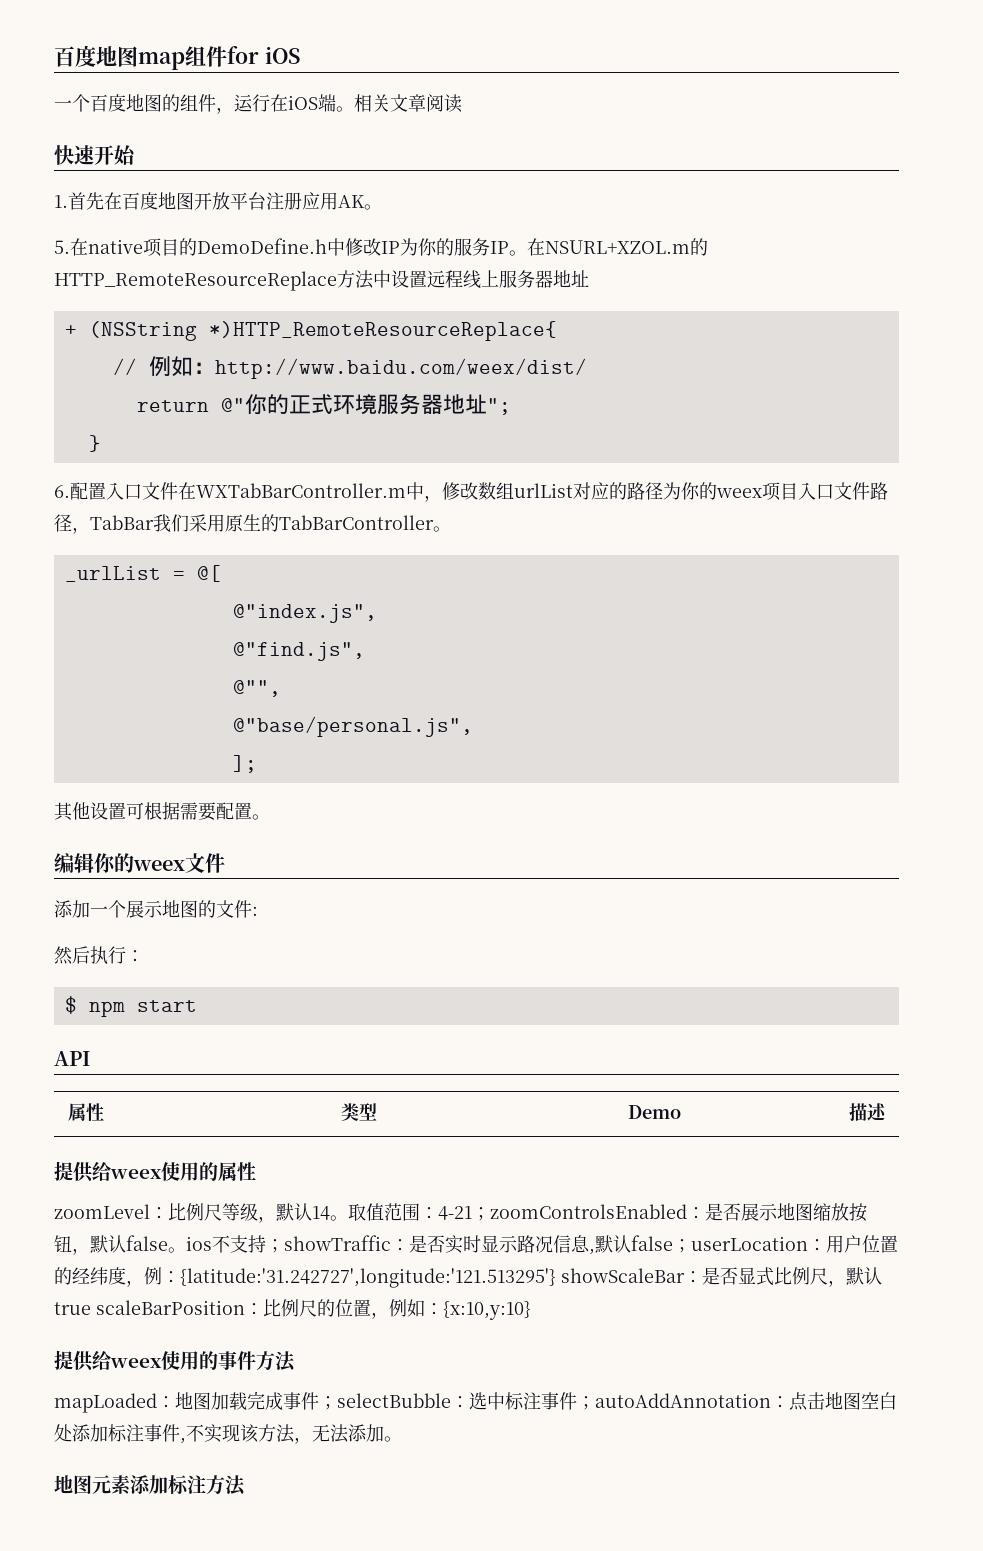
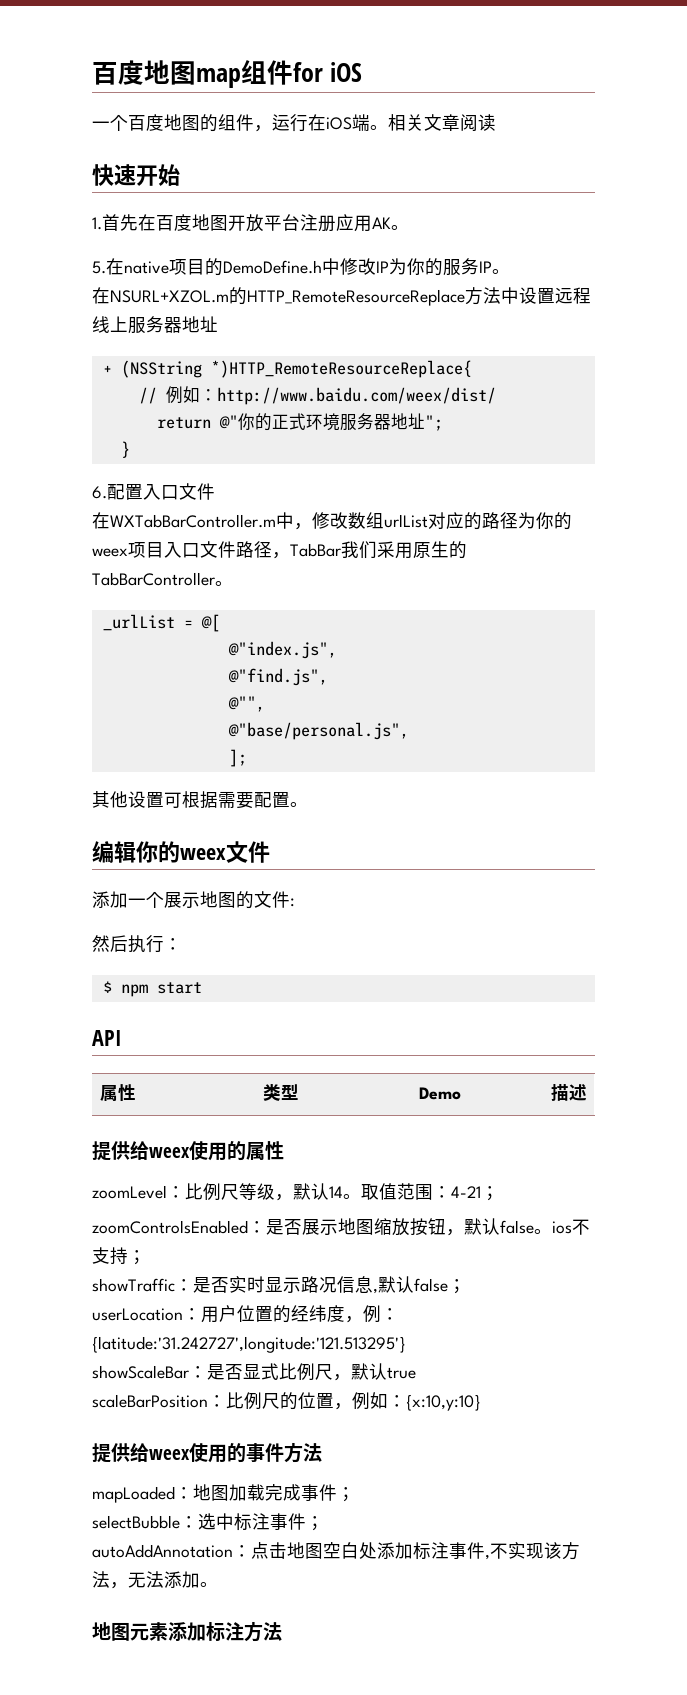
- 5.在native项目的DemoDefine.h中修改IP为你的服务IP。在NSURL+XZOL.m的HTTP_RemoteResourceReplace方法中设置远程线上服务器地址
+ 5.在native项目的DemoDefine.h中修改IP为你的服务IP。
+ 在NSURL+XZOL.m的HTTP_RemoteResourceReplace方法中设置远程线上服务器地址
- 6.配置入口文件在WXTabBarController.m中，修改数组urlList对应的路径为你的weex项目入口文件路径，TabBar我们采用原生的TabBarController。
+ 6.配置入口文件
+ 在WXTabBarController.m中，修改数组urlList对应的路径为你的weex项目入口文件路径，TabBar我们采用原生的TabBarController。
- 取值范围：4-21；zoomControlsEnabled：是否展示地图缩放按钮，默认false。ios不支持；showTraffic：是否实时显示路况信息,默认false；userLocation：用户位置的经纬度，例：{latitude:'31.242727',longitude:'121.513295'} showScaleBar：是否显式比例尺，默认true scaleBarPosition：比例尺的位置，例如：{x:10,y:10}
+ 取值范围：4-21；
+ zoomControlsEnabled：是否展示地图缩放按钮，默认false。ios不支持；
+ showTraffic：是否实时显示路况信息,默认false；
+ userLocation：用户位置的经纬度，例：{latitude:'31.242727',longitude:'121.513295'}
+ showScaleBar：是否显式比例尺，默认true
+ scaleBarPosition：比例尺的位置，例如：{x:10,y:10}
- mapLoaded：地图加载完成事件；selectBubble：选中标注事件；autoAddAnnotation：点击地图空白处添加标注事件,不实现该方法，无法添加。
+ mapLoaded：地图加载完成事件；
+ selectBubble：选中标注事件；
+ autoAddAnnotation：点击地图空白处添加标注事件,不实现该方法，无法添加。

